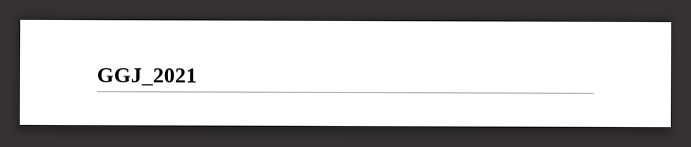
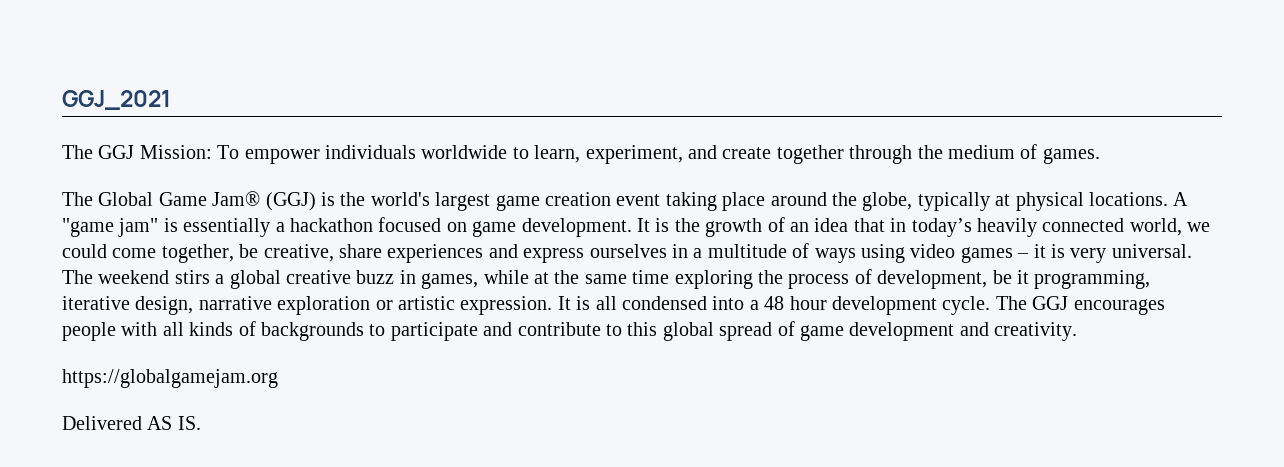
+ The GGJ Mission: To empower individuals worldwide to learn, experiment, and create together through the medium of games.
+ The Global Game Jam® (GGJ) is the world's largest game creation event taking place around the globe, typically at physical locations. A "game jam" is essentially a hackathon focused on game development. It is the growth of an idea that in today’s heavily connected world, we could come together, be creative, share experiences and express ourselves in a multitude of ways using video games – it is very universal. The weekend stirs a global creative buzz in games, while at the same time exploring the process of development, be it programming, iterative design, narrative exploration or artistic expression. It is all condensed into a 48 hour development cycle. The GGJ encourages people with all kinds of backgrounds to participate and contribute to this global spread of game development and creativity.
+ https://globalgamejam.org
+ Delivered AS IS.

